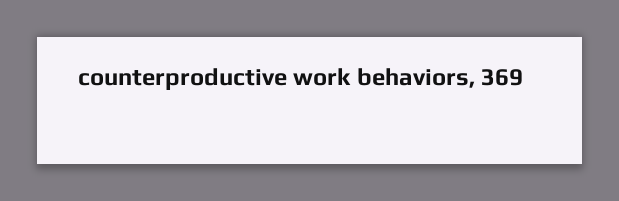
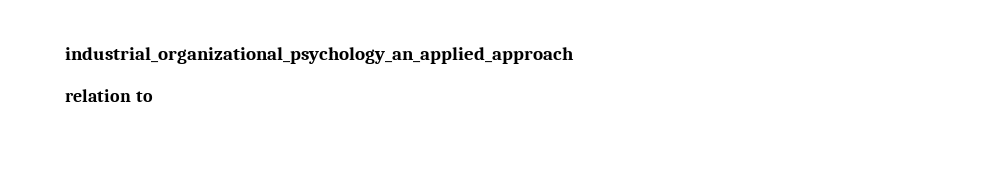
- counterproductive work behaviors, 369
+ industrial_organizational_psychology_an_applied_approach
+ relation to

